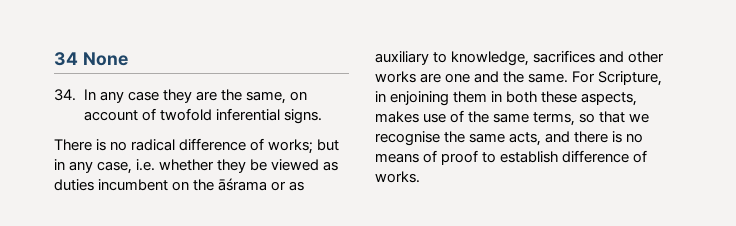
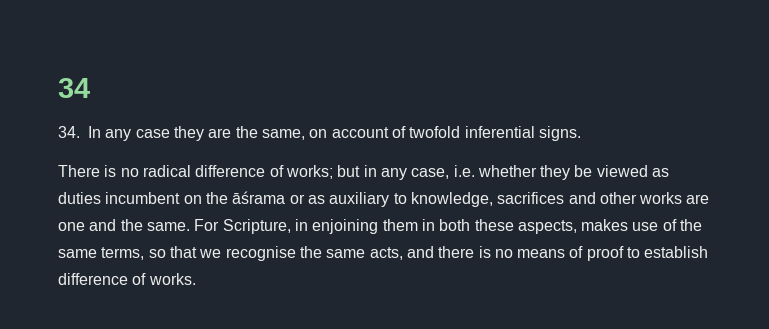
- 34 None
+ 34

